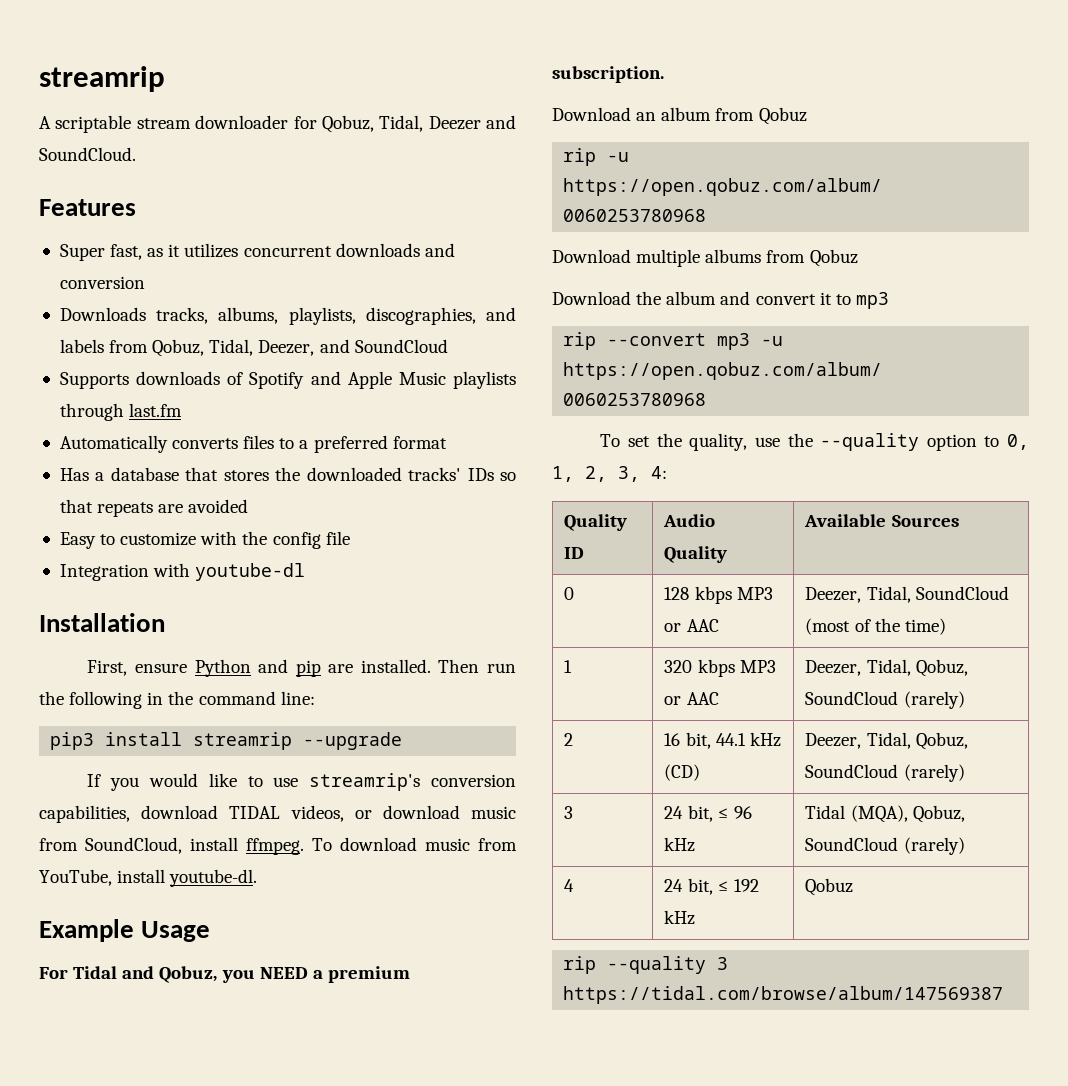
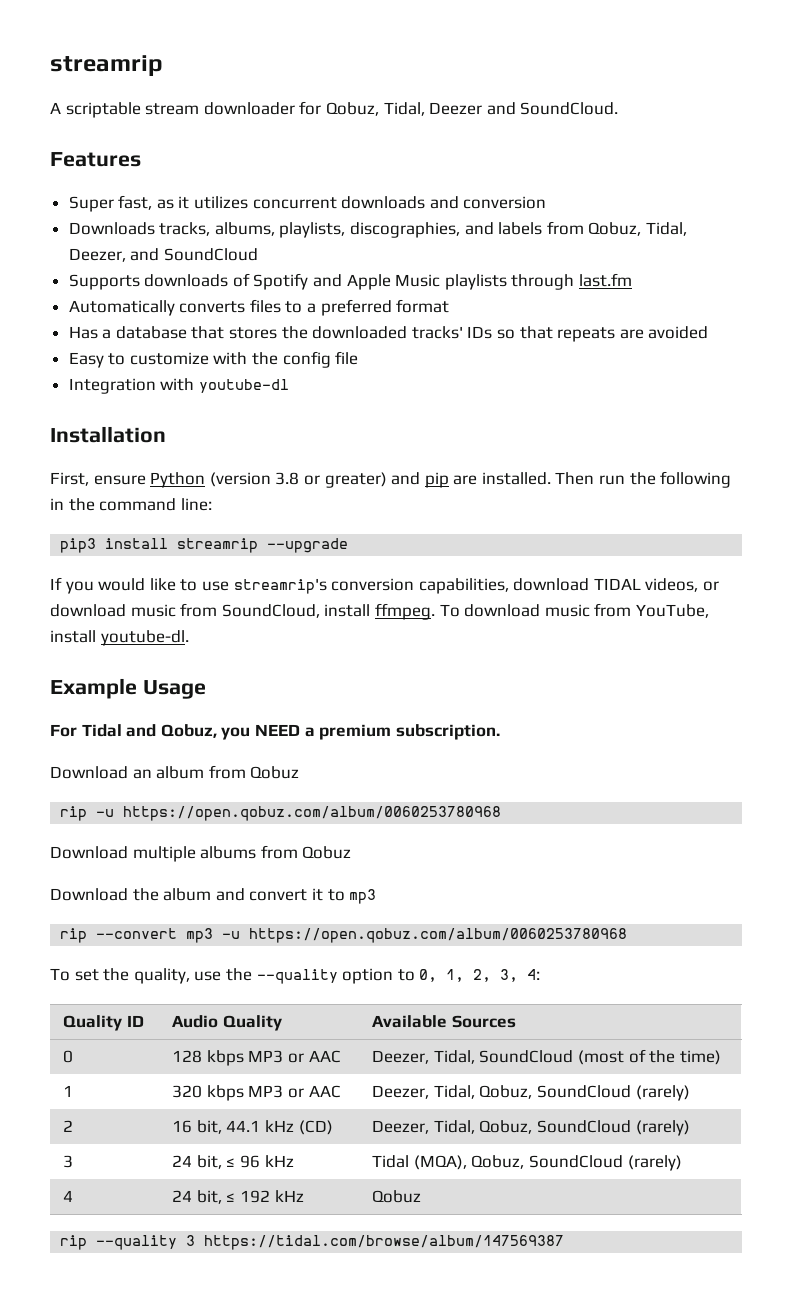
- First, ensure Python and pip are installed.
+ First, ensure Python (version 3.8 or greater) and pip are installed.

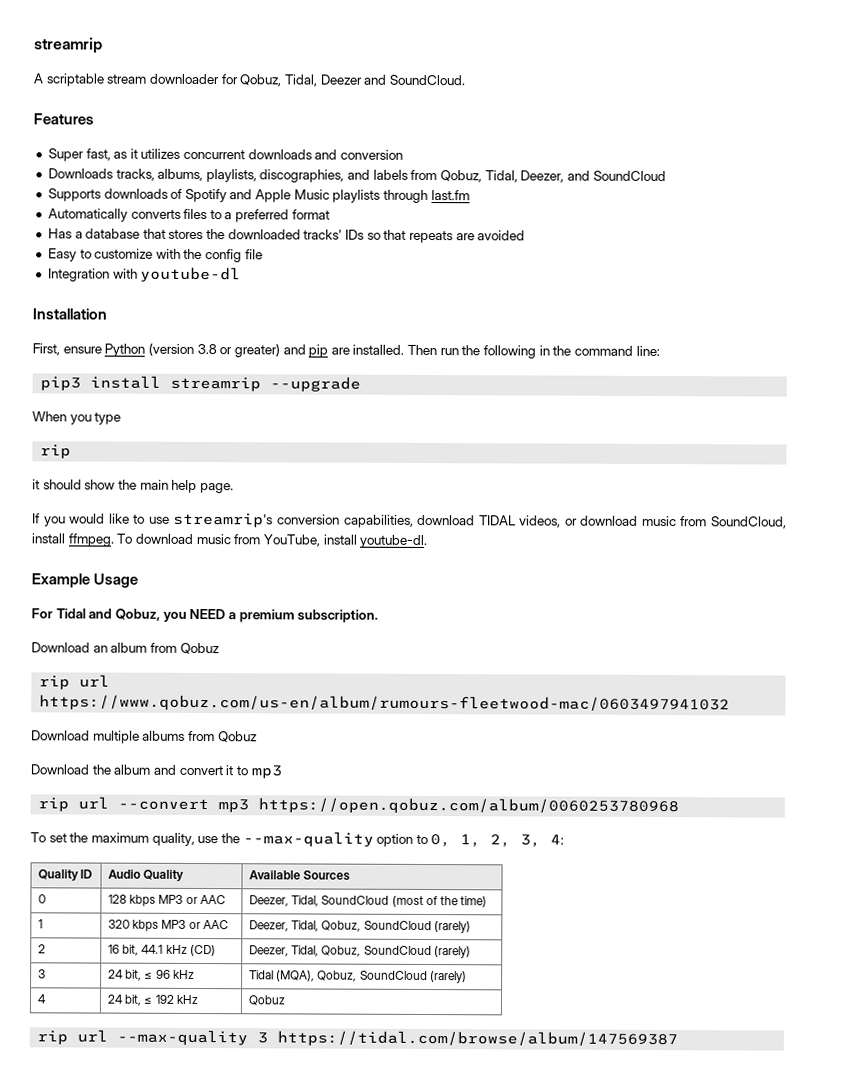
+ When you type
+ rip
+ it should show the main help page.
- rip -u https://open.qobuz.com/album/0060253780968
+ rip url https://www.qobuz.com/us-en/album/rumours-fleetwood-mac/0603497941032
- rip --convert mp3 -u https://open.qobuz.com/album/0060253780968
+ rip url --convert mp3 https://open.qobuz.com/album/0060253780968
- To set the quality, use the --quality option to 0, 1, 2, 3, 4:
+ To set the maximum quality, use the --max-quality option to 0, 1, 2, 3, 4:
- rip --quality 3 https://tidal.com/browse/album/147569387
+ rip url --max-quality 3 https://tidal.com/browse/album/147569387

